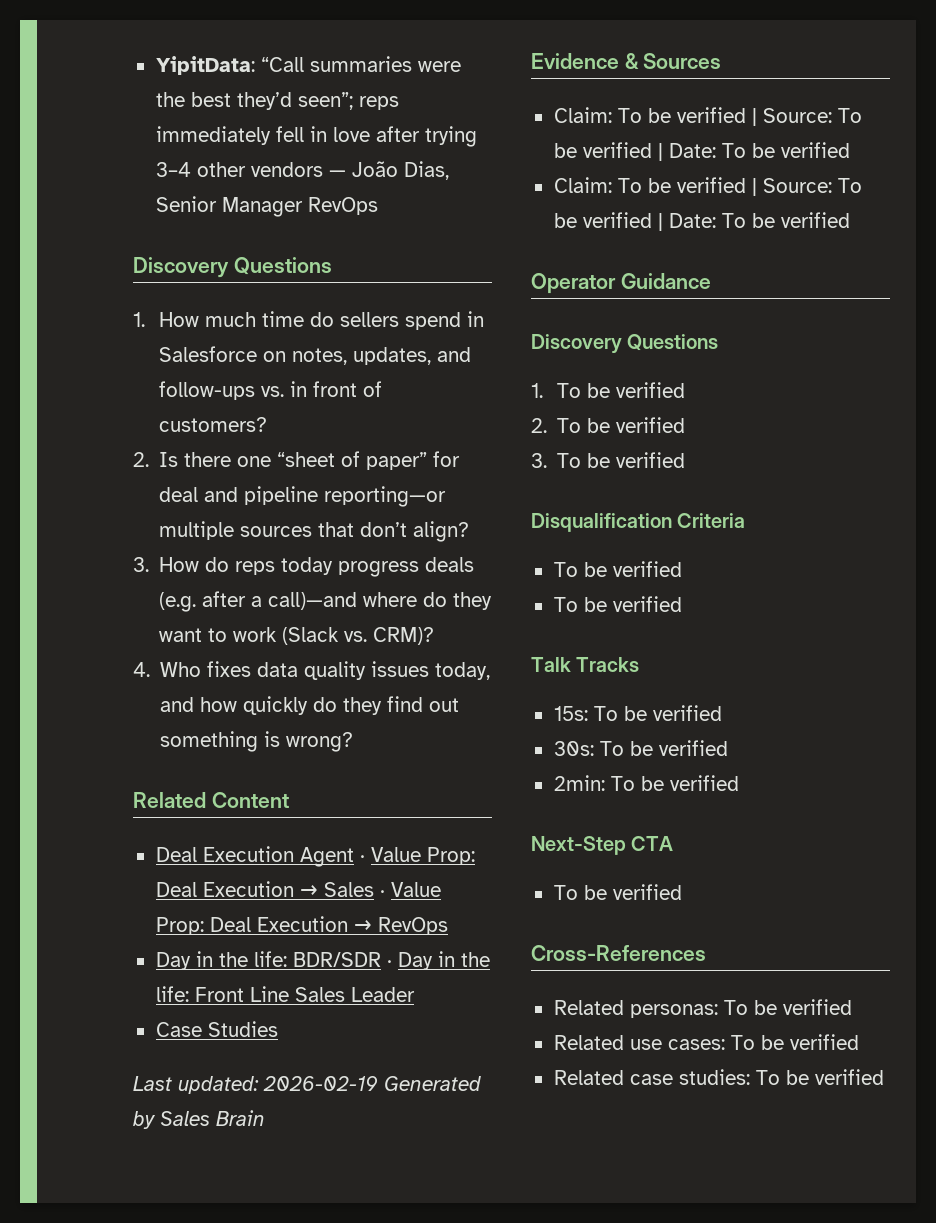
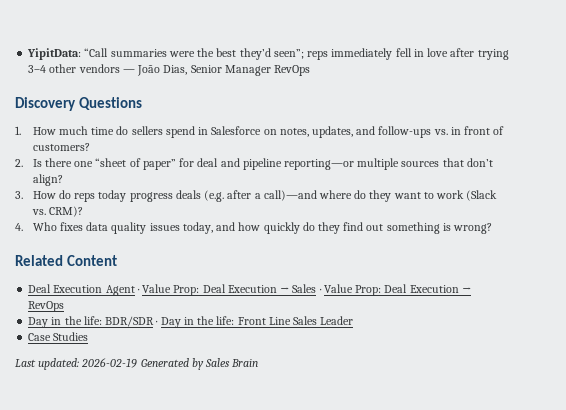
- Evidence & Sources
- Claim: To be verified | Source: To be verified | Date: To be verified
- Claim: To be verified | Source: To be verified | Date: To be verified
- Operator Guidance
- Discovery Questions
- 1. To be verified
- 2. To be verified
- 3. To be verified
- Disqualification Criteria
- To be verified
- To be verified
- Talk Tracks
- 15s: To be verified
- 30s: To be verified
- 2min: To be verified
- Next-Step CTA
- To be verified
- Cross-References
- Related personas: To be verified
- Related use cases: To be verified
- Related case studies: To be verified

